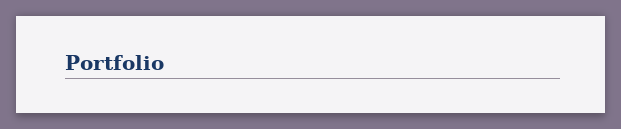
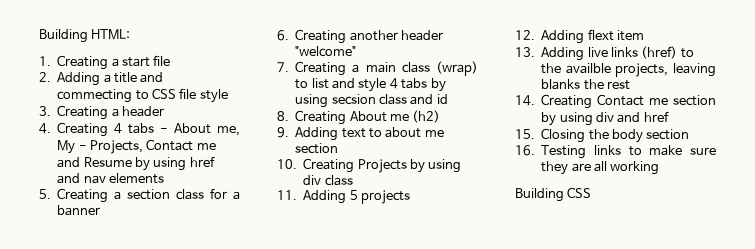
- Portfolio
+ Building HTML:
+ 1. Creating a start file
+ 2. Adding a title and commecting to CSS file style
+ 3. Creating a header
+ 4. Creating 4 tabs - About me, My - Projects, Contact me and Resume by using href and nav elements
+ 5. Creating a section class for a banner
+ 6. Creating another header "welcome"
+ 7. Creating a main class (wrap) to list and style 4 tabs by using secsion class and id
+ 8. Creating About me (h2)
+ 9. Adding text to about me section
+ 10. Creating Projects by using div class
+ 11. Adding 5 projects
+ 12. Adding flext item
+ 13. Adding live links (href) to the availble projects, leaving blanks the rest
+ 14. Creating Contact me section by using div and href
+ 15. Closing the body section
+ 16. Testing links to make sure they are all working
+ Building CSS

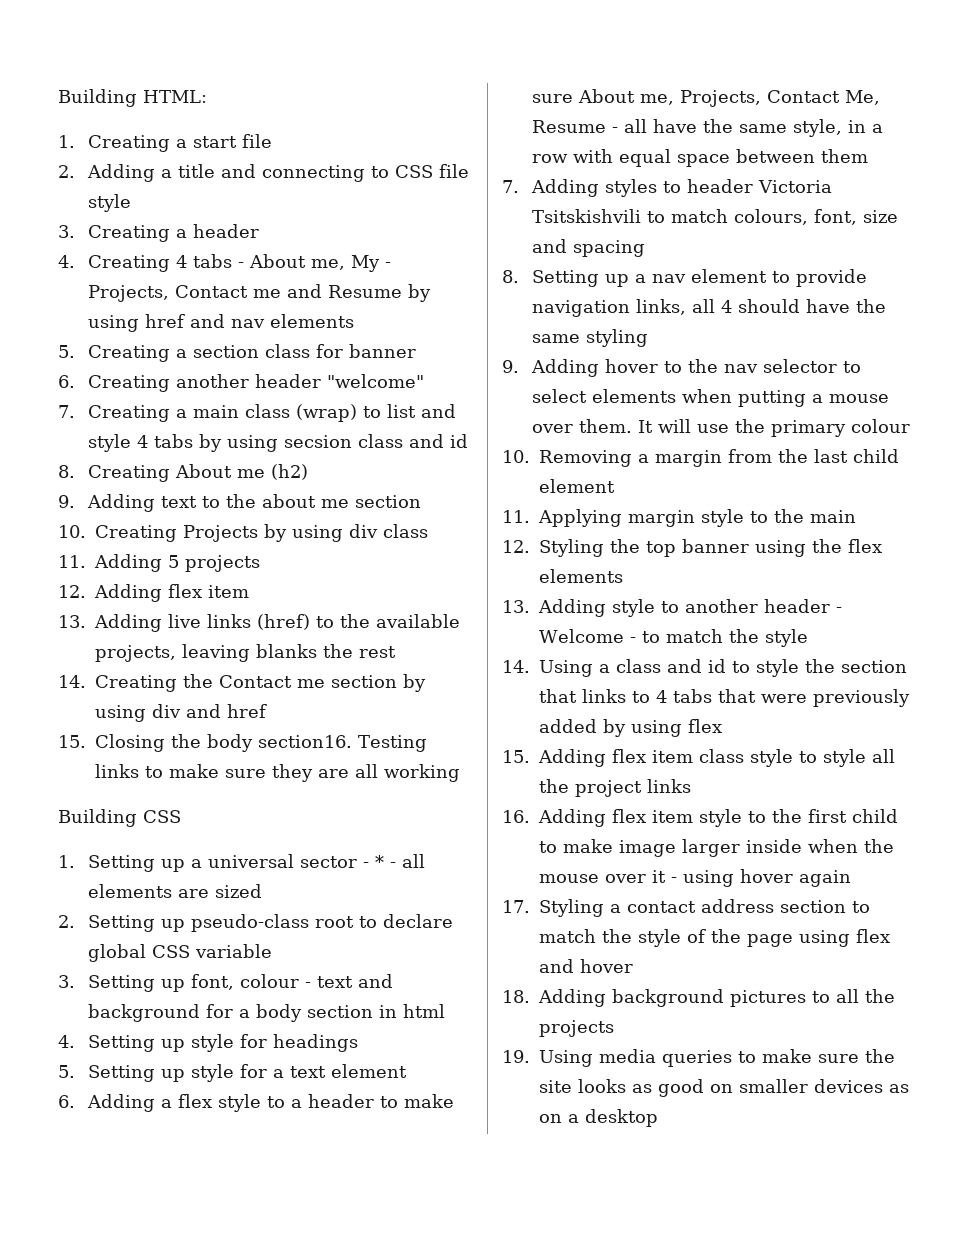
- 2. Adding a title and commecting to CSS file style
+ 2. Adding a title and connecting to CSS file style
- 5. Creating a section class for a banner
+ 5. Creating a section class for banner
- 9. Adding text to about me section
+ 9. Adding text to the about me section
- 12. Adding flext item
+ 12. Adding flex item
- 13. Adding live links (href) to the availble projects, leaving blanks the rest
+ 13. Adding live links (href) to the available projects, leaving blanks the rest
- 14. Creating Contact me section by using div and href
+ 14. Creating the Contact me section by using div and href
- 15. Closing the body section
- 16. Testing links to make sure they are all working
+ 15. Closing the body section16. Testing links to make sure they are all working
+ 1. Setting up a universal sector - * - all elements are sized
+ 2. Setting up pseudo-class root to declare global CSS variable
+ 3. Setting up font, colour - text and background for a body section in html
+ 4. Setting up style for headings
+ 5. Setting up style for a text element
+ 6. Adding a flex style to a header to make sure About me, Projects, Contact Me, Resume - all have the same style, in a row with equal space between them
+ 7. Adding styles to header Victoria Tsitskishvili to match colours, font, size and spacing
+ 8. Setting up a nav element to provide navigation links, all 4 should have the same styling
+ 9. Adding hover to the nav selector to select elements when putting a mouse over them. It will use the primary colour
+ 10. Removing a margin from the last child element
+ 11. Applying margin style to the main
+ 12. Styling the top banner using the flex elements
+ 13. Adding style to another header - Welcome - to match the style
+ 14. Using a class and id to style the section that links to 4 tabs that were previously added by using flex
+ 15. Adding flex item class style to style all the project links
+ 16. Adding flex item style to the first child to make image larger inside when the mouse over it - using hover again
+ 17. Styling a contact address section to match the style of the page using flex and hover
+ 18. Adding background pictures to all the projects
+ 19. Using media queries to make sure the site looks as good on smaller devices as on a desktop

